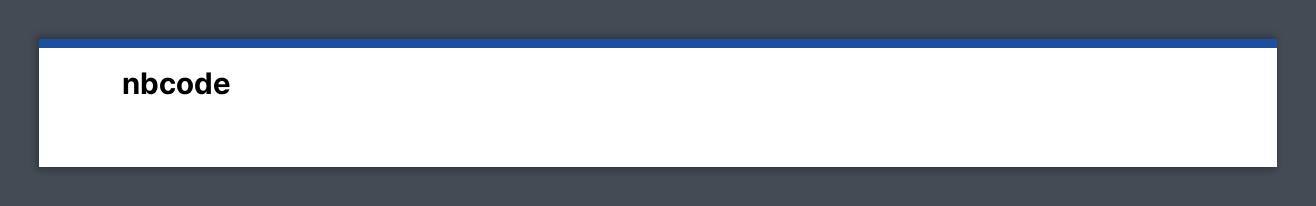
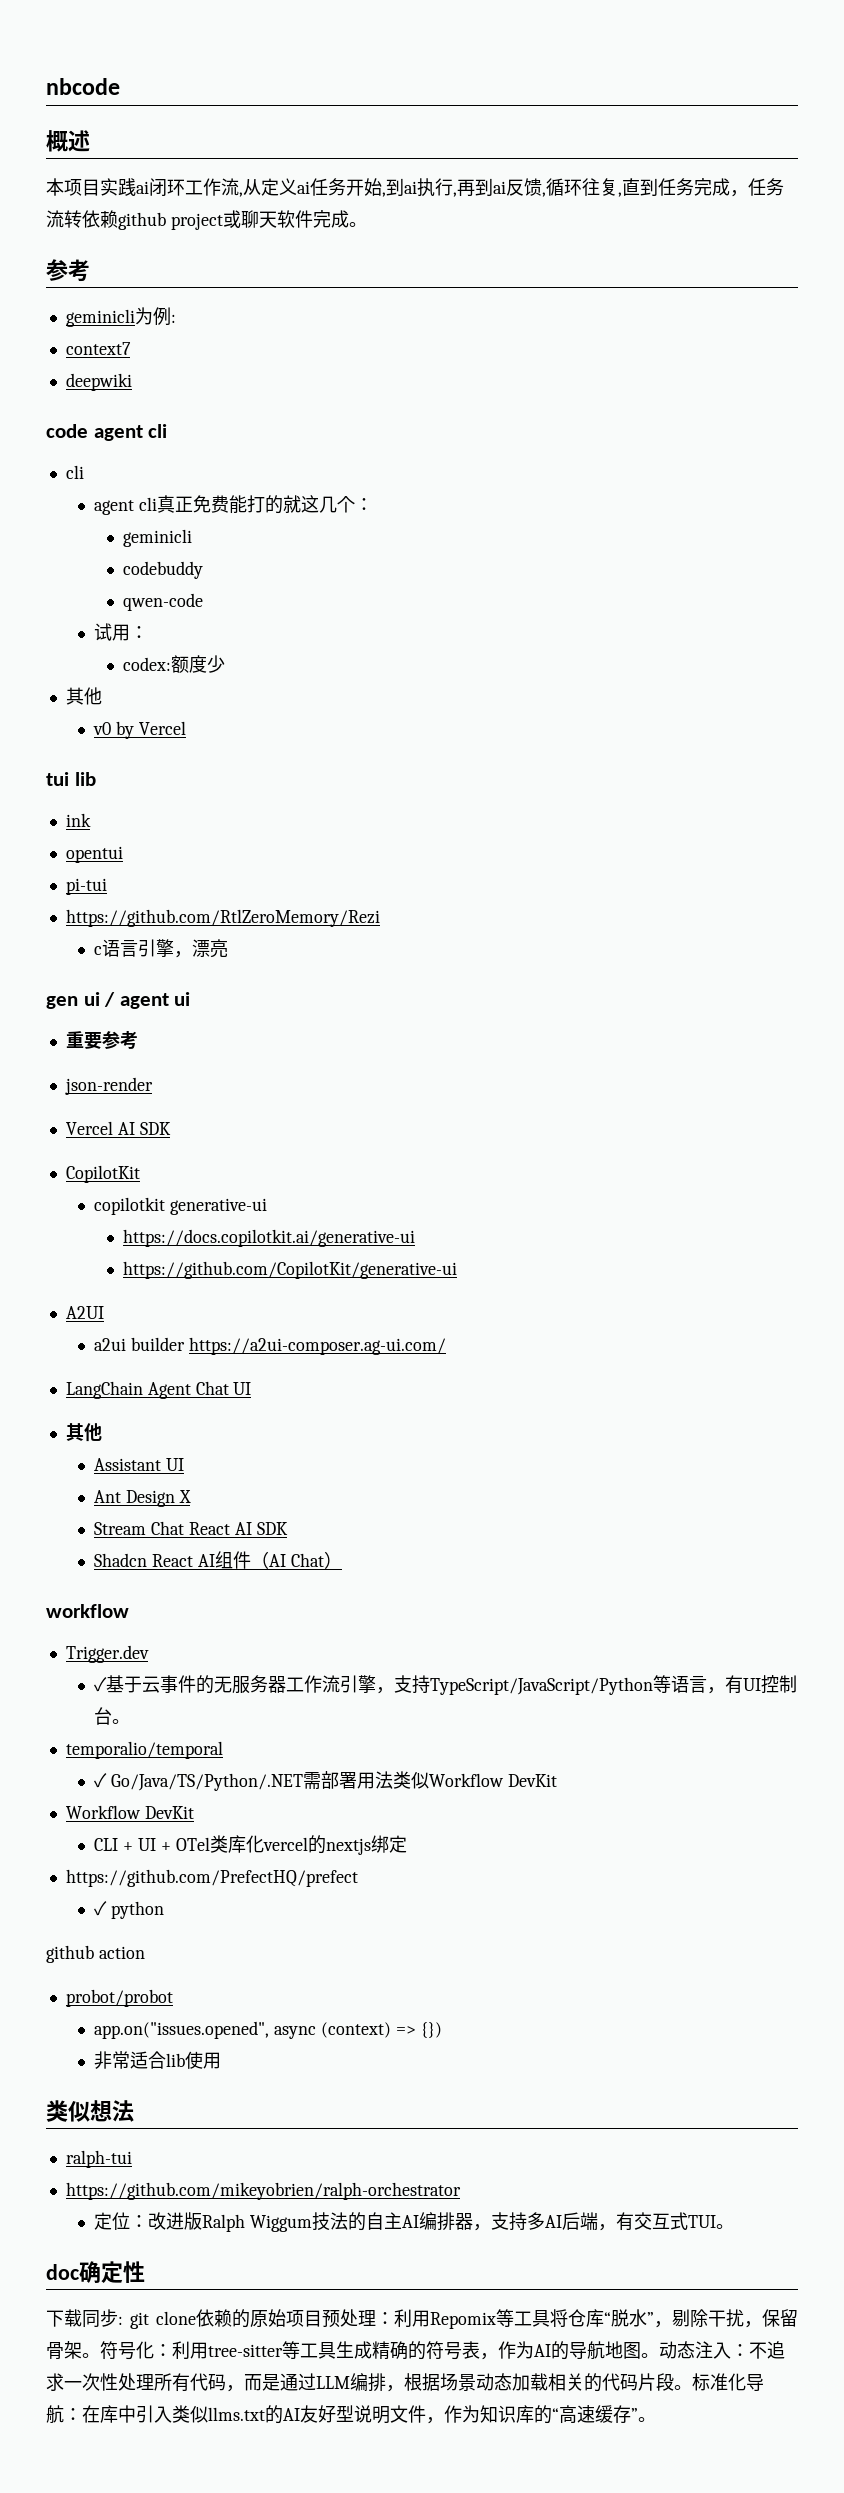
+ 概述
+ 本项目实践ai闭环工作流,从定义ai任务开始,到ai执行,再到ai反馈,循环往复,直到任务完成，任务流转依赖github project或聊天软件完成。
+ 参考
+ geminicli为例:
+ context7
+ deepwiki
+ code agent cli
+ cli
+ agent cli真正免费能打的就这几个：
+ geminicli
+ codebuddy
+ qwen-code
+ 试用：
+ codex:额度少
+ 其他
+ v0 by Vercel
+ tui lib
+ ink
+ opentui
+ pi-tui
+ https://github.com/RtlZeroMemory/Rezi
+ c语言引擎，漂亮
+ gen ui / agent ui
+ 重要参考
+ json-render
+ Vercel AI SDK
+ CopilotKit
+ copilotkit generative-ui
+ https://docs.copilotkit.ai/generative-ui
+ https://github.com/CopilotKit/generative-ui
+ A2UI
+ a2ui builder https://a2ui-composer.ag-ui.com/
+ LangChain Agent Chat UI
+ 其他
+ Assistant UI
+ Ant Design X
+ Stream Chat React AI SDK
+ Shadcn React AI组件（AI Chat）
+ workflow
+ Trigger.dev
+ ✓基于云事件的无服务器工作流引擎，支持TypeScript/JavaScript/Python等语言，有UI控制台。
+ temporalio/temporal
+ ✓ Go/Java/TS/Python/.NET需部署用法类似Workflow DevKit
+ Workflow DevKit
+ CLI + UI + OTel类库化vercel的nextjs绑定
+ https://github.com/PrefectHQ/prefect
+ ✓ python
+ github action
+ probot/probot
+ app.on("issues.opened", async (context) => {})
+ 非常适合lib使用
+ 类似想法
+ ralph-tui
+ https://github.com/mikeyobrien/ralph-orchestrator
+ 定位：改进版Ralph Wiggum技法的自主AI编排器，支持多AI后端，有交互式TUI。
+ doc确定性
+ 下载同步: git clone依赖的原始项目预处理：利用Repomix等工具将仓库“脱水”，剔除干扰，保留骨架。符号化：利用tree-sitter等工具生成精确的符号表，作为AI的导航地图。动态注入：不追求一次性处理所有代码，而是通过LLM编排，根据场景动态加载相关的代码片段。标准化导航：在库中引入类似llms.txt的AI友好型说明文件，作为知识库的“高速缓存”。

